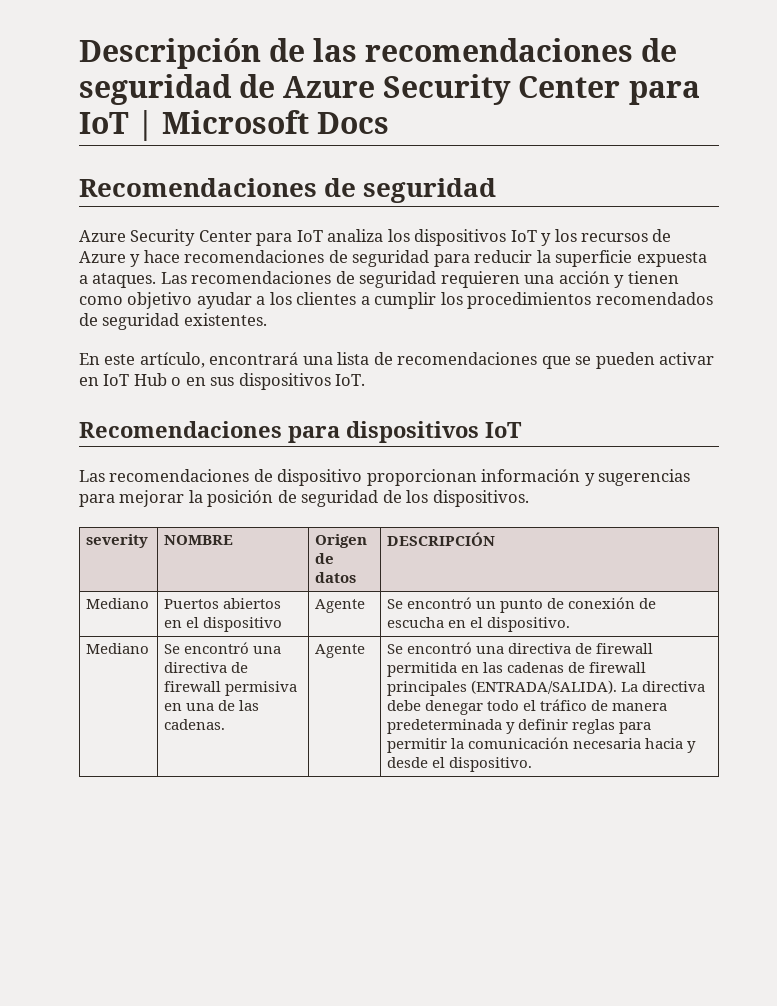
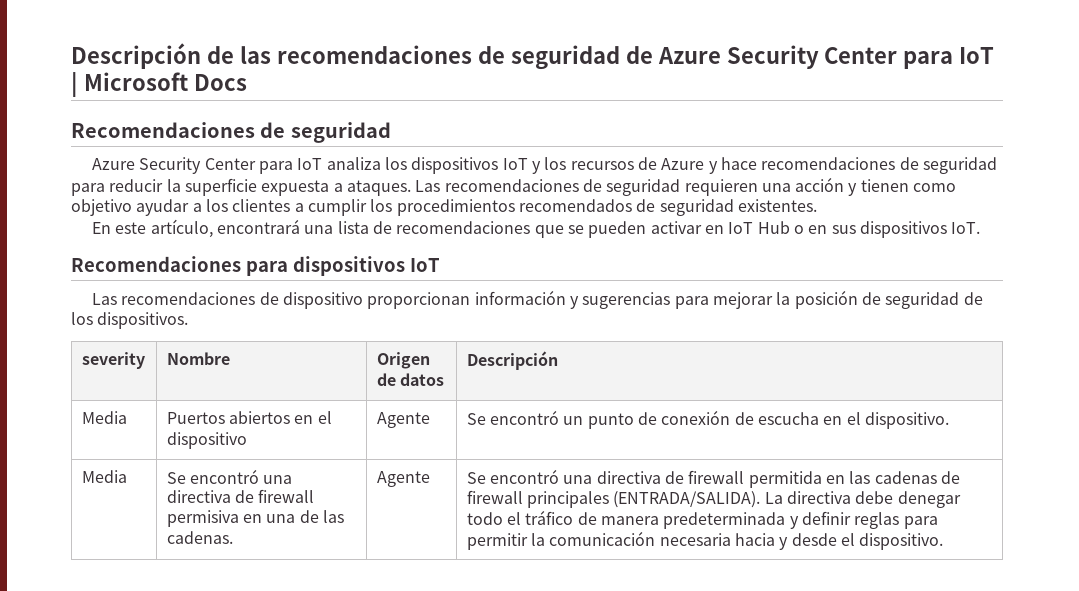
- severity | NOMBRE | Origen de datos | DESCRIPCIÓN
- Mediano | Puertos abiertos en el dispositivo | Agente | Se encontró un punto de conexión de escucha en el dispositivo.
- Mediano
+ severity | Nombre | Origen de datos | Descripción
+ Media | Puertos abiertos en el dispositivo | Agente | Se encontró un punto de conexión de escucha en el dispositivo.
+ Media

